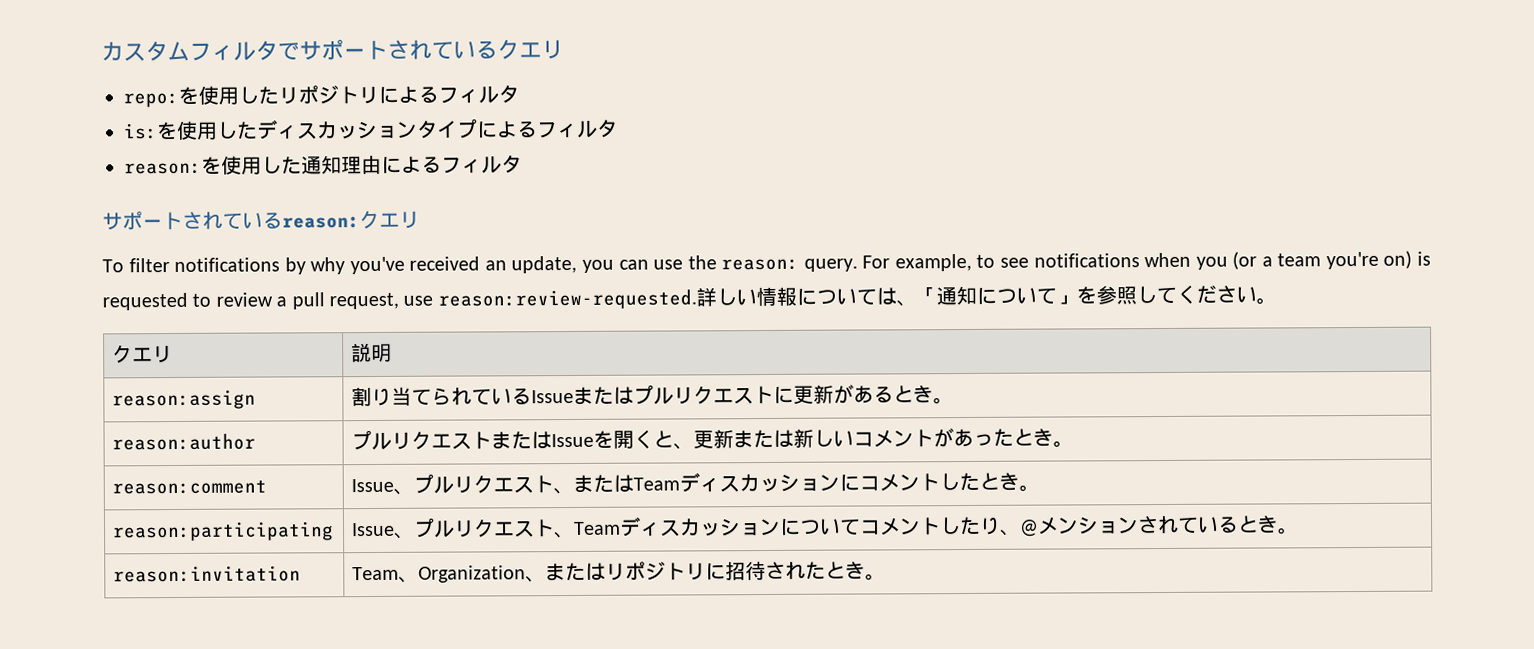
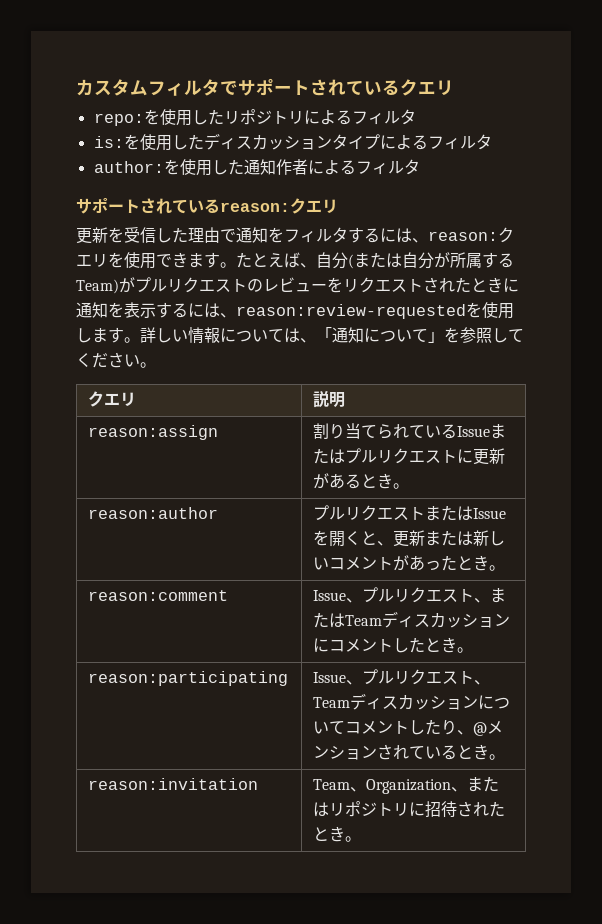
- reason:を使用した通知理由によるフィルタ
+ author:を使用した通知作者によるフィルタ
- To filter notifications by why you've received an update, you can use the reason: query. For example, to see notifications when you (or a team you're on) is requested to review a pull request, use reason:review-requested.
+ 更新を受信した理由で通知をフィルタするには、reason:クエリを使用できます。たとえば、自分(または自分が所属するTeam)がプルリクエストのレビューをリクエストされたときに通知を表示するには、reason:review-requestedを使用します。

